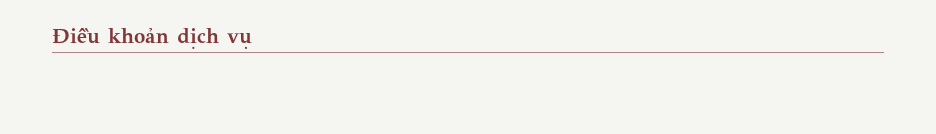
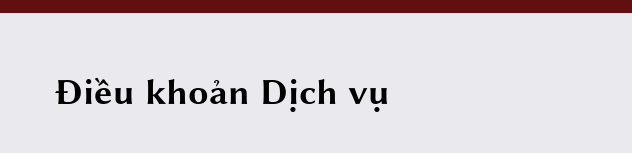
- Điều khoản dịch vụ
+ Điều khoản Dịch vụ

